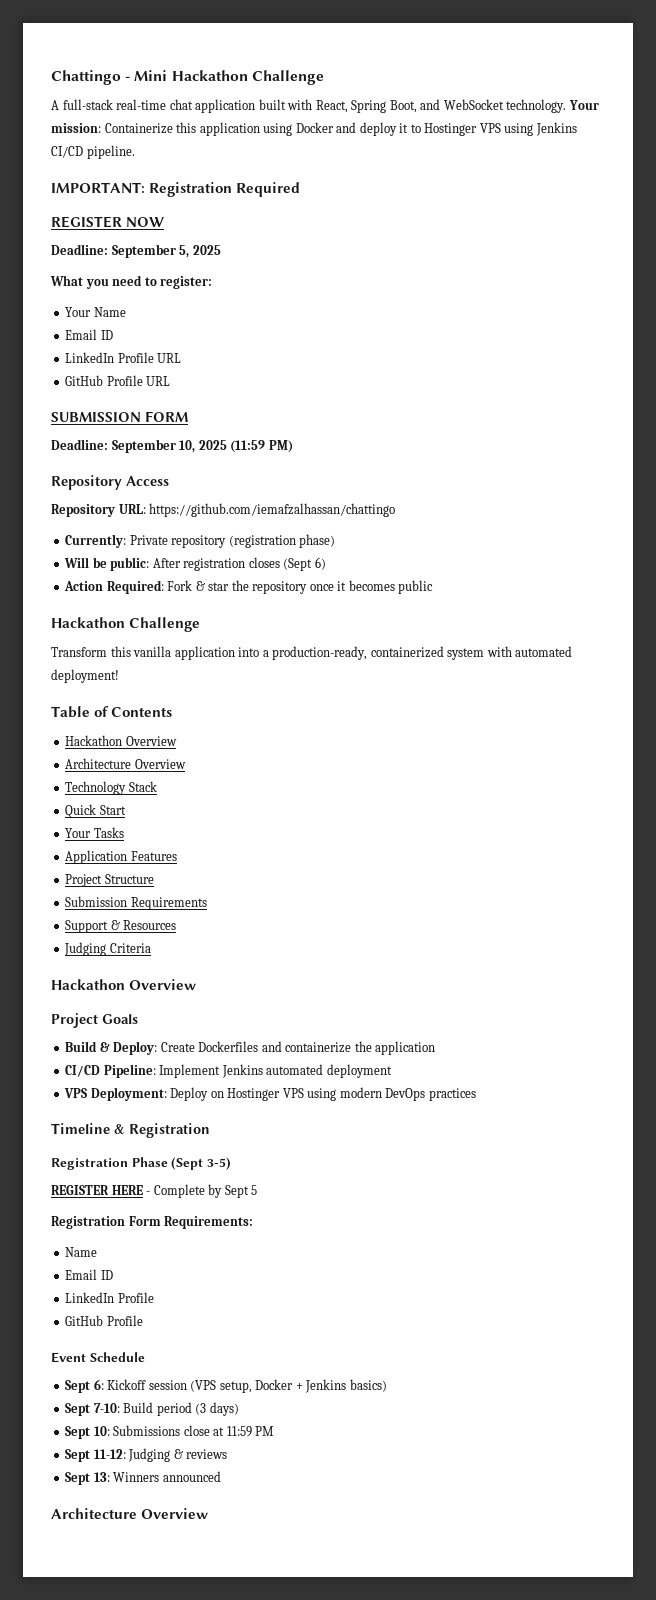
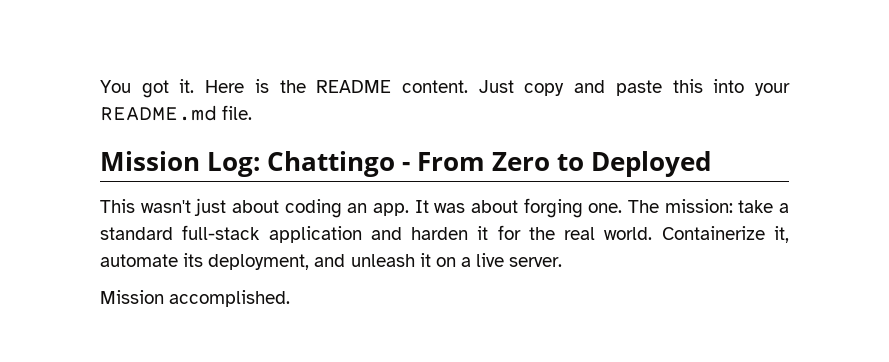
- Chattingo - Mini Hackathon Challenge
- A full-stack real-time chat application built with React, Spring Boot, and WebSocket technology. Your mission: Containerize this application using Docker and deploy it to Hostinger VPS using Jenkins CI/CD pipeline.
- IMPORTANT: Registration Required
- REGISTER NOW
- Deadline: September 5, 2025
- What you need to register:
- Your Name
- Email ID
- LinkedIn Profile URL
- GitHub Profile URL
- SUBMISSION FORM
- Deadline: September 10, 2025 (11:59 PM)
- Repository Access
- Repository URL: https://github.com/iemafzalhassan/chattingo
- Currently: Private repository (registration phase)
- Will be public: After registration closes (Sept 6)
- Action Required: Fork & star the repository once it becomes public
- Hackathon Challenge
- Transform this vanilla application into a production-ready, containerized system with automated deployment!
- Table of Contents
- Hackathon Overview
- Architecture Overview
- Technology Stack
- Quick Start
- Your Tasks
- Application Features
- Project Structure
- Submission Requirements
- Support & Resources
- Judging Criteria
- Hackathon Overview
- Project Goals
- Build & Deploy: Create Dockerfiles and containerize the application
- CI/CD Pipeline: Implement Jenkins automated deployment
- VPS Deployment: Deploy on Hostinger VPS using modern DevOps practices
- Timeline & Registration
- Registration Phase (Sept 3-5)
- REGISTER HERE - Complete by Sept 5
- Registration Form Requirements:
- Name
- Email ID
- LinkedIn Profile
- GitHub Profile
- Event Schedule
- Sept 6: Kickoff session (VPS setup, Docker + Jenkins basics)
- Sept 7-10: Build period (3 days)
- Sept 10: Submissions close at 11:59 PM
- Sept 11-12: Judging & reviews
- Sept 13: Winners announced
- Architecture Overview
+ You got it. Here is the README content. Just copy and paste this into your README.md file.
+ Mission Log: Chattingo - From Zero to Deployed
+ This wasn't just about coding an app. It was about forging one. The mission: take a standard full-stack application and harden it for the real world. Containerize it, automate its deployment, and unleash it on a live server.
+ Mission accomplished.

